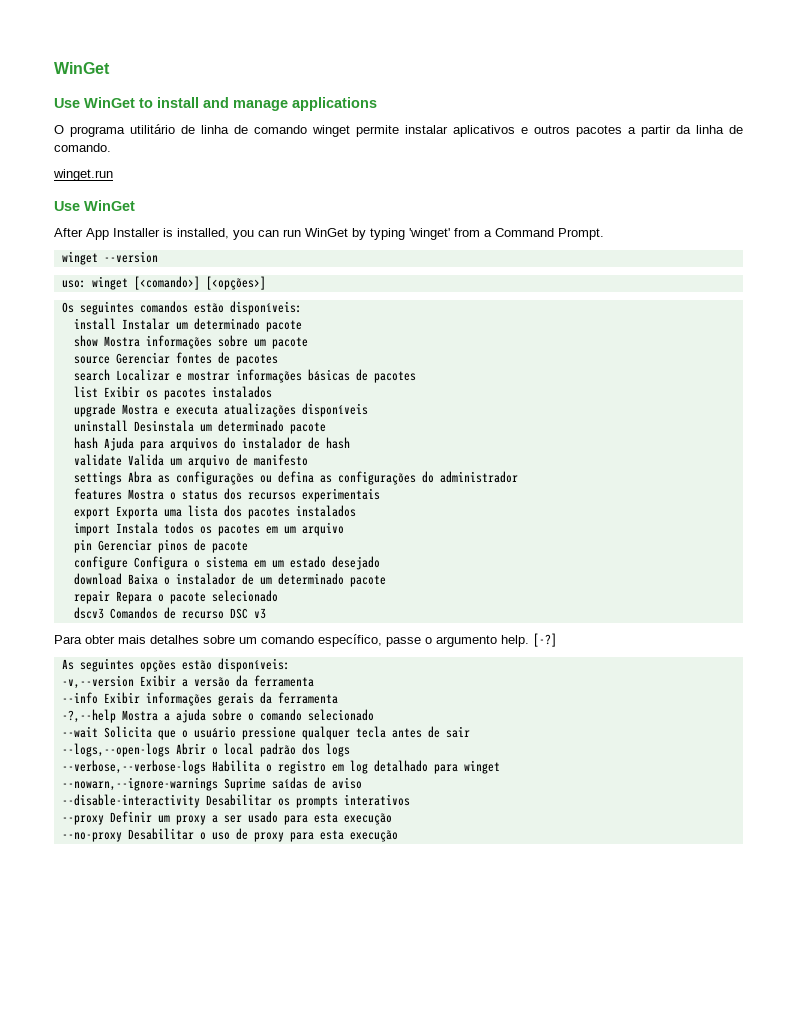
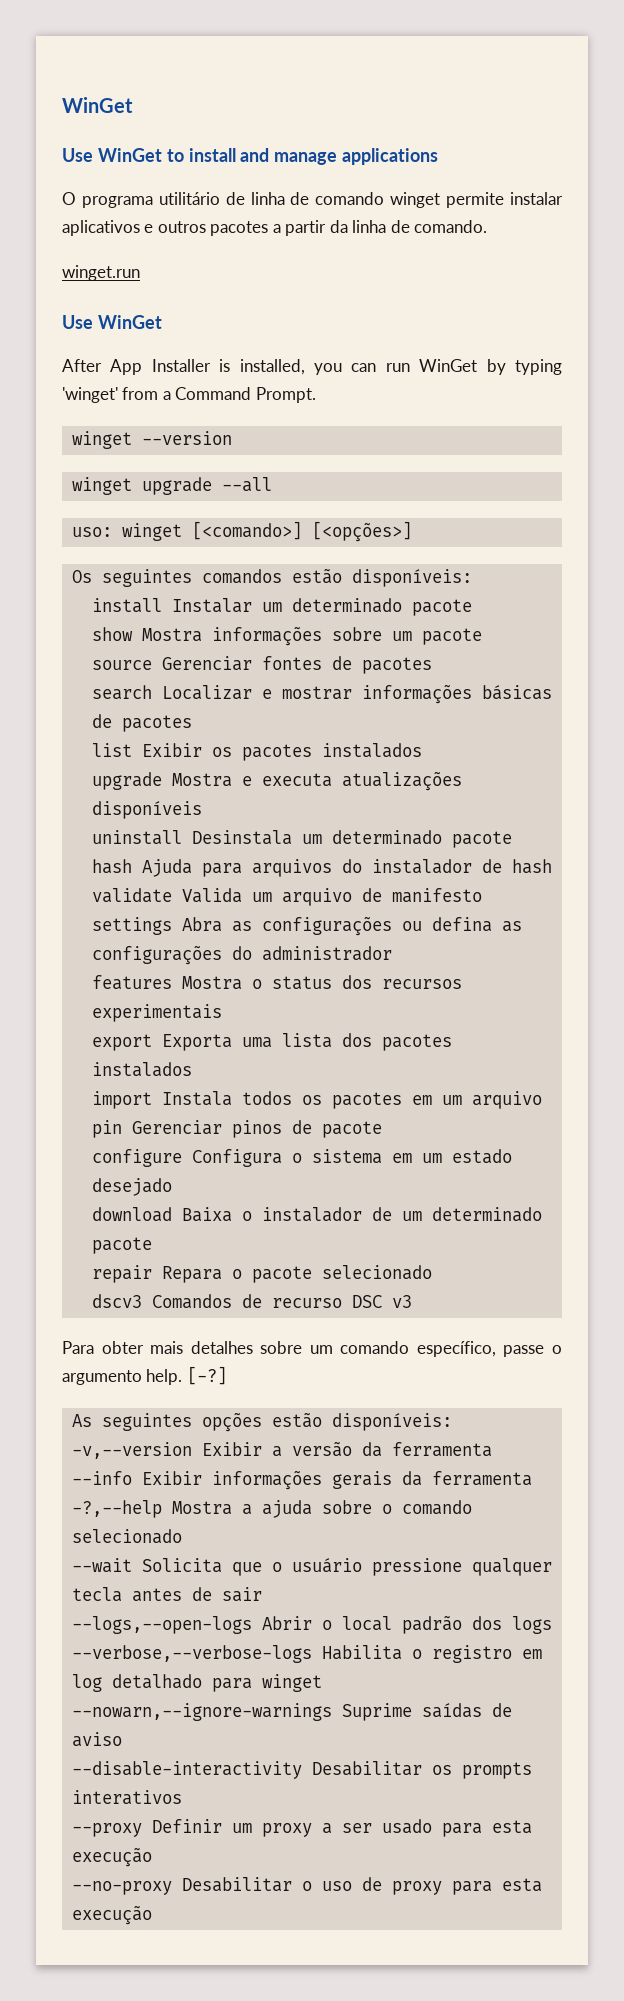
+ winget upgrade --all

